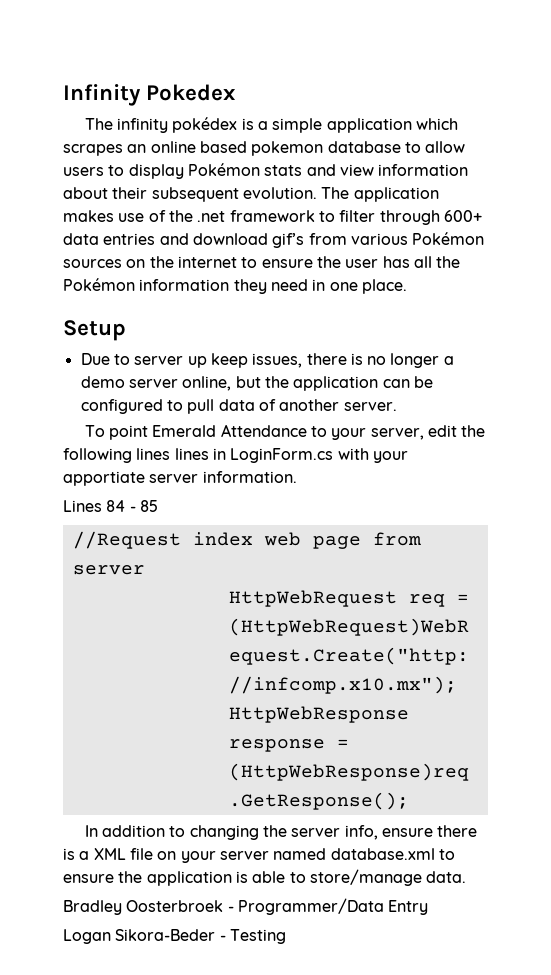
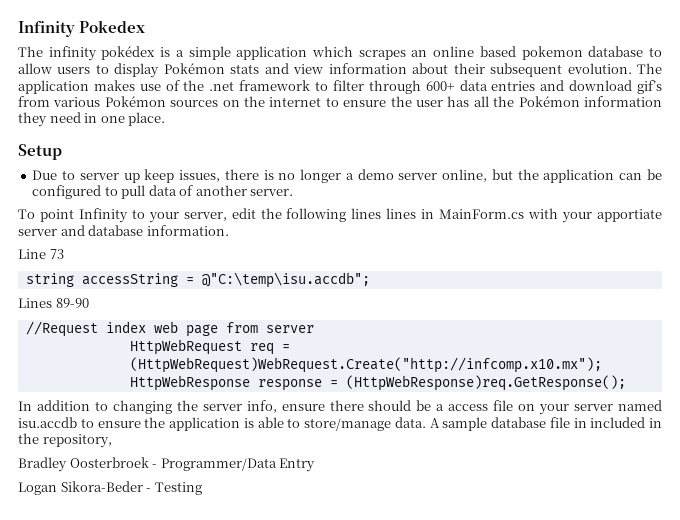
- To point Emerald Attendance to your server, edit the following lines lines in LoginForm.cs with your apportiate server information.
+ To point Infinity to your server, edit the following lines lines in MainForm.cs with your apportiate server and database information.
- Lines 84 - 85
+ Line 73
+ string accessString = @"C:\temp\isu.accdb";
+ Lines 89-90
- In addition to changing the server info, ensure there is a XML file on your server named database.xml to ensure the application is able to store/manage data.
+ In addition to changing the server info, ensure there should be a access file on your server named isu.accdb to ensure the application is able to store/manage data. A sample database file in included in the repository,

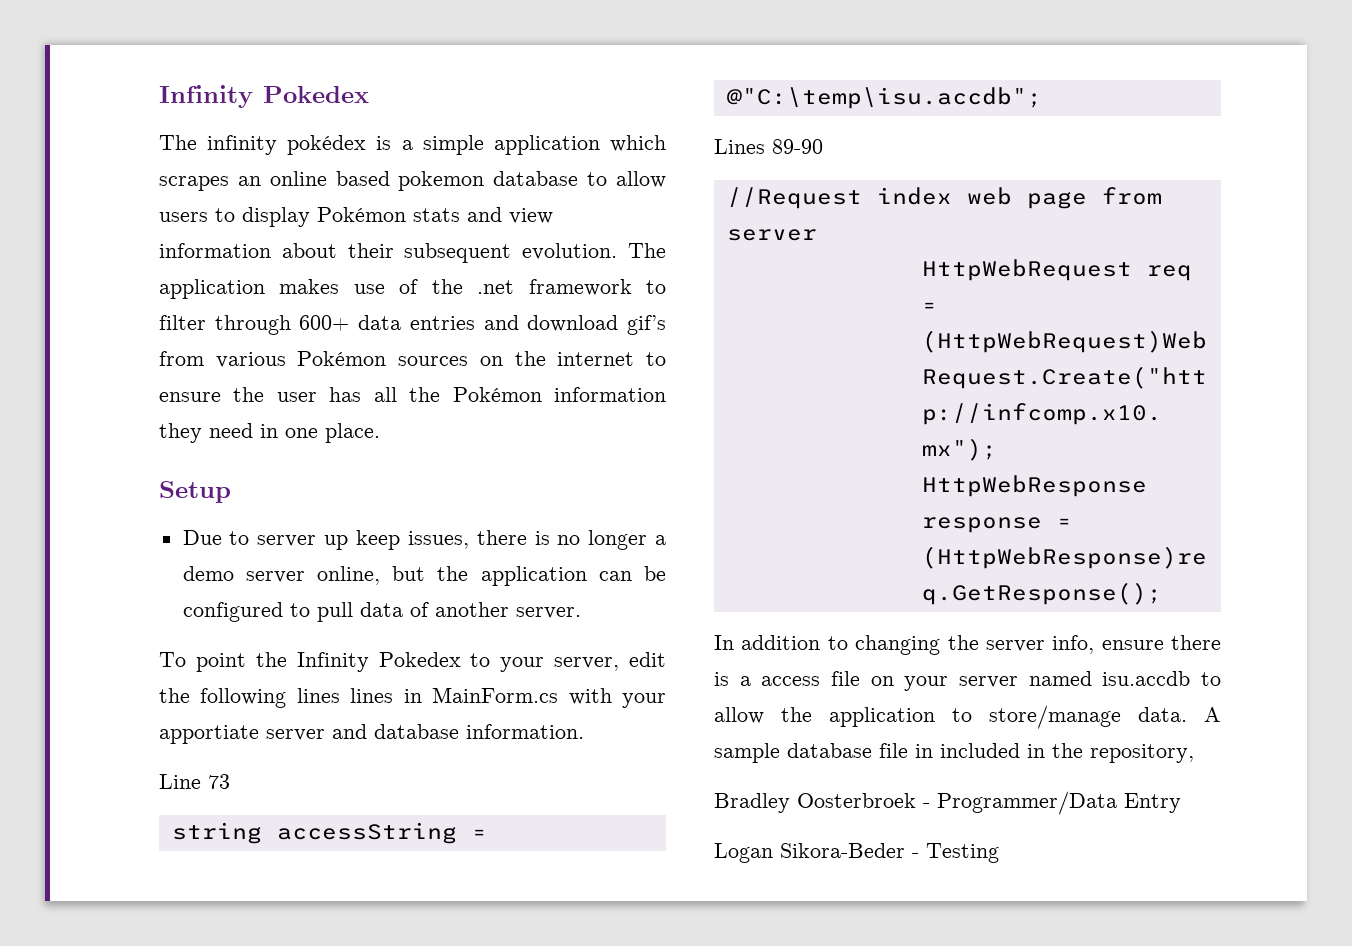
- To point Infinity to your server, edit the following lines lines in MainForm.cs with your apportiate server and database information.
+ To point the Infinity Pokedex to your server, edit the following lines lines in MainForm.cs with your apportiate server and database information.
- In addition to changing the server info, ensure there should be a access file on your server named isu.accdb to ensure the application is able to store/manage data.
+ In addition to changing the server info, ensure there is a access file on your server named isu.accdb to allow the application to store/manage data.

